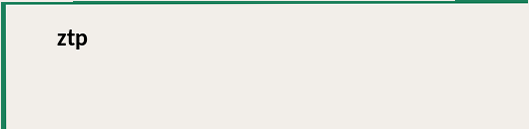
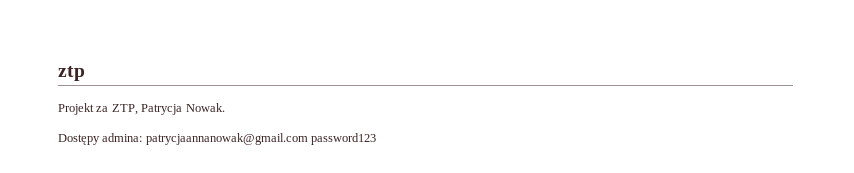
+ Projekt za ZTP, Patrycja Nowak.
+ Dostępy admina: patrycjaannanowak@gmail.com password123

